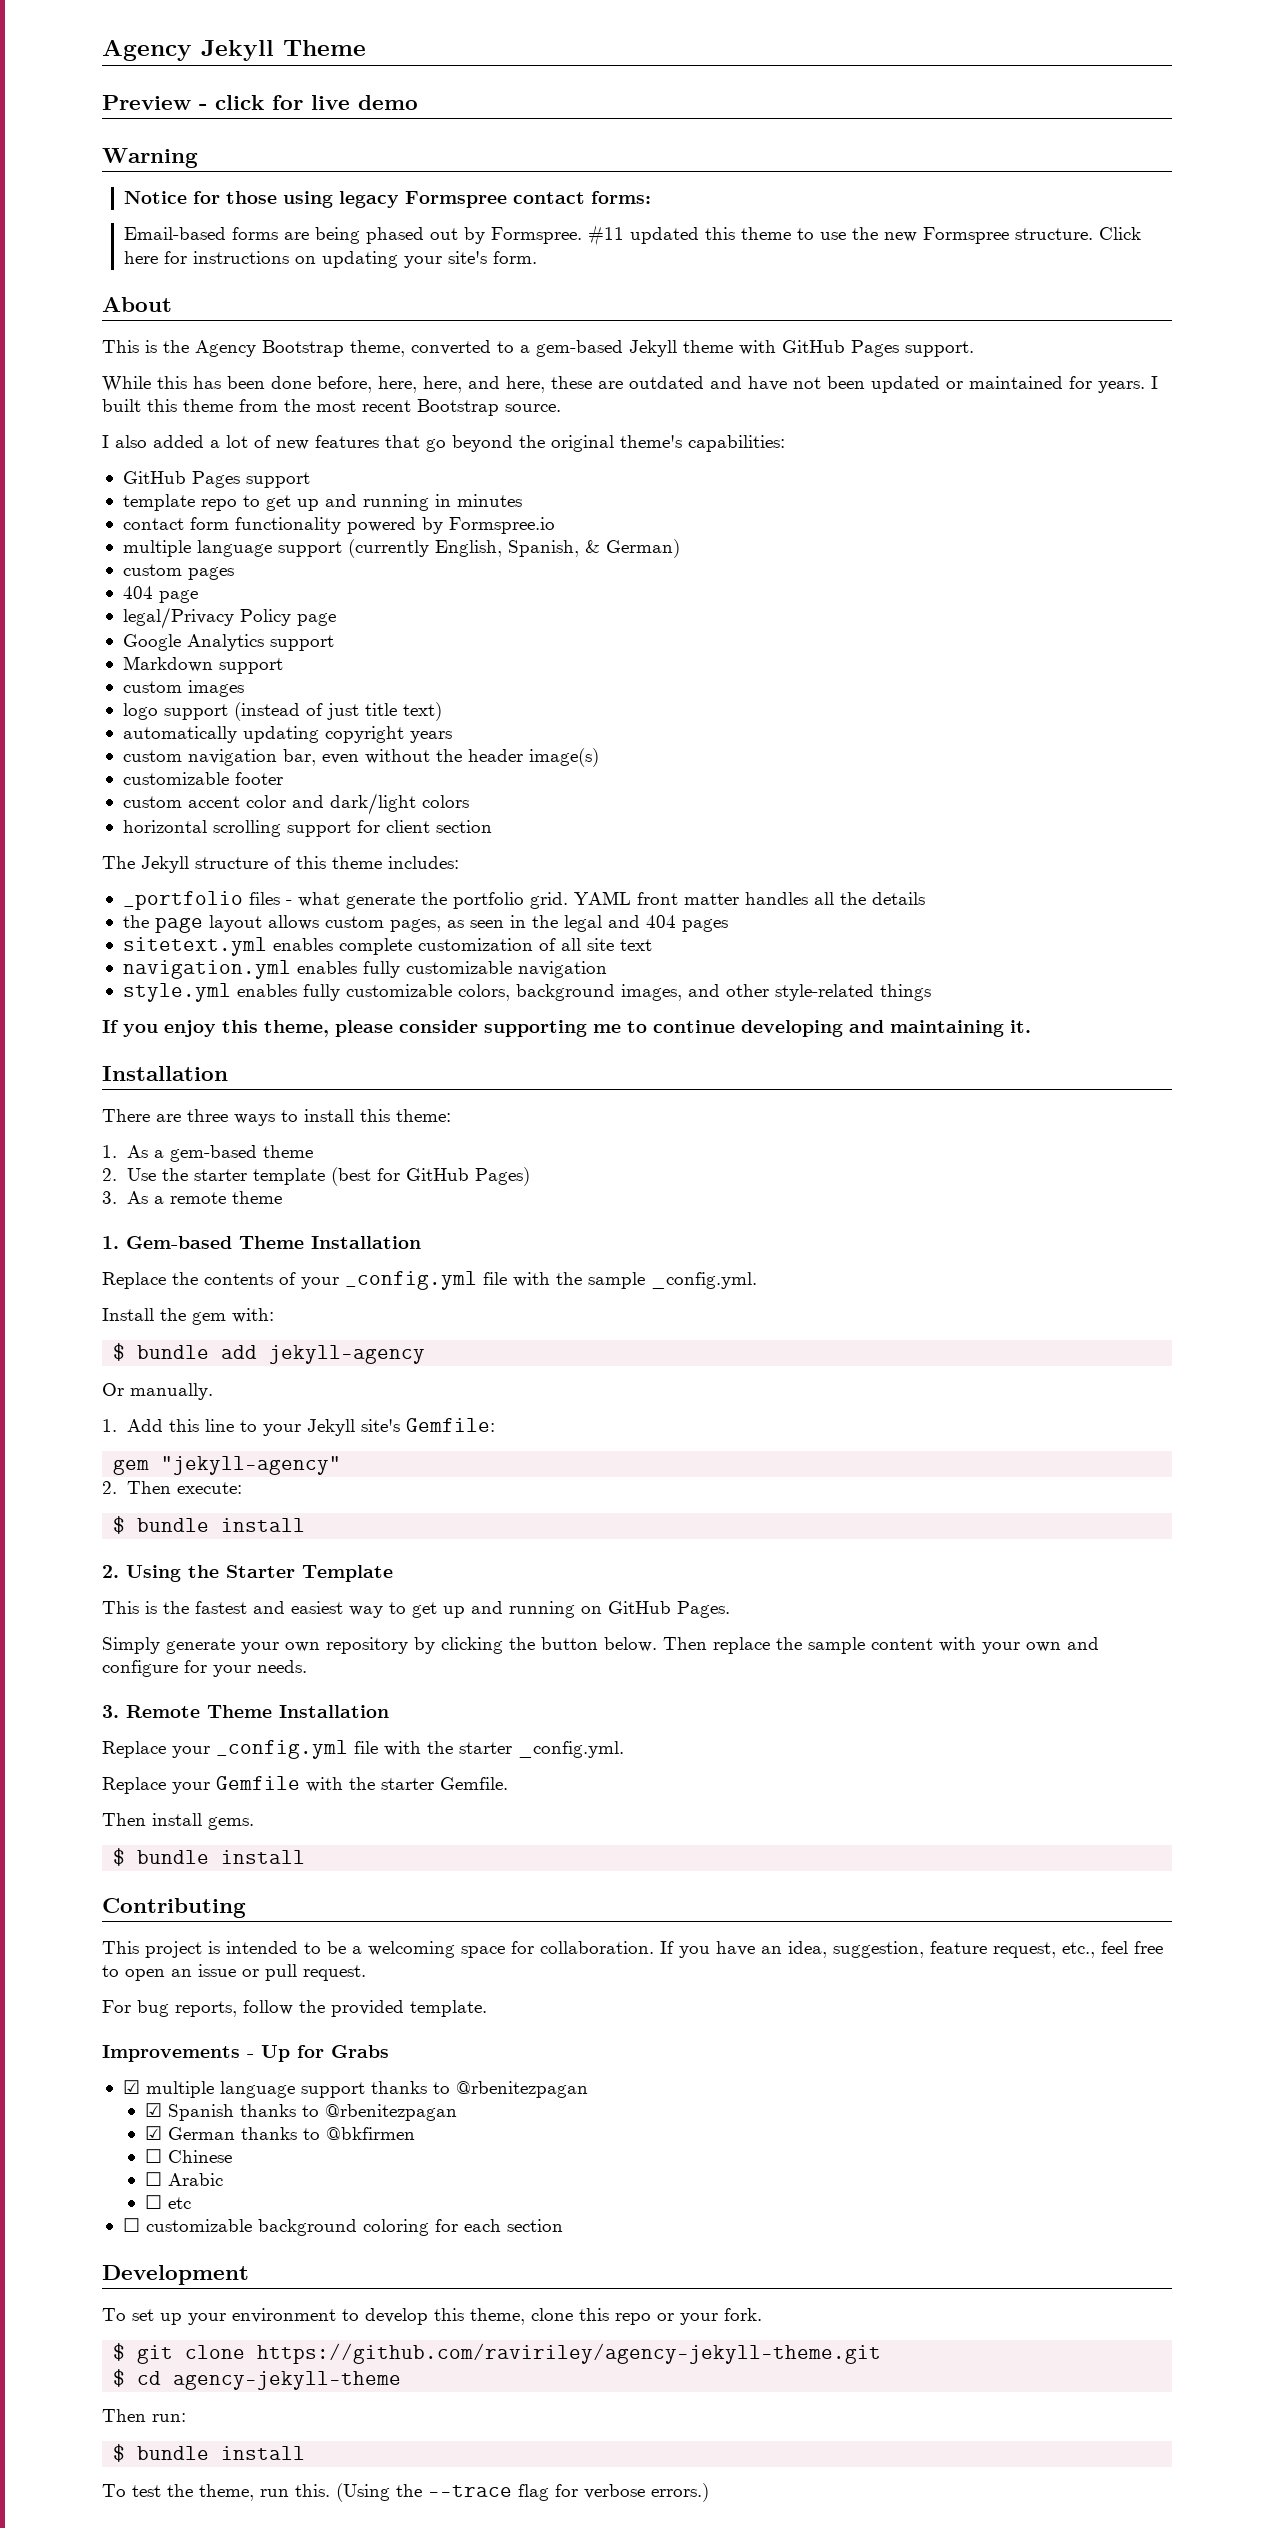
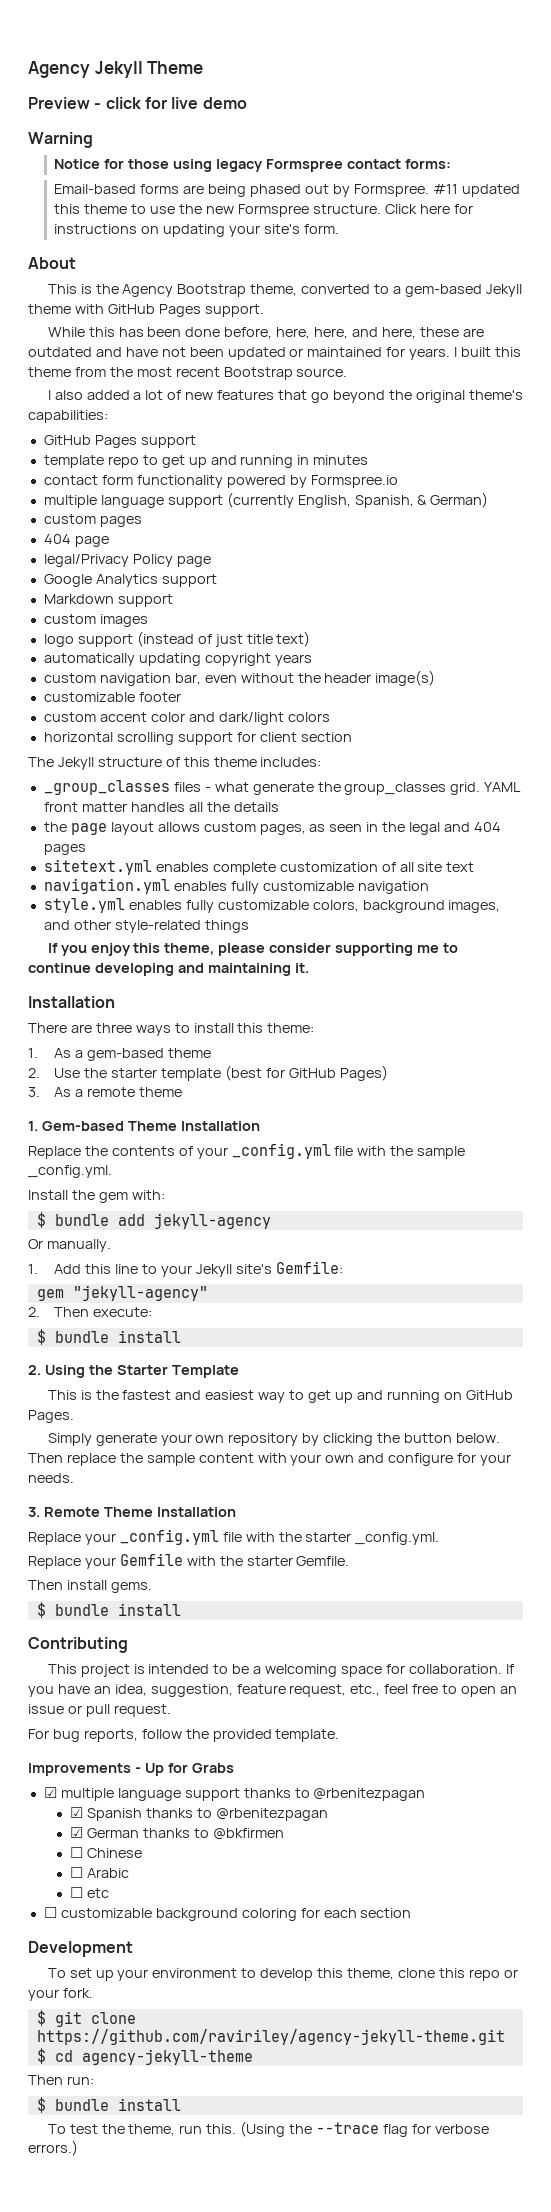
- _portfolio files - what generate the portfolio grid.
+ _group_classes files - what generate the group_classes grid.

